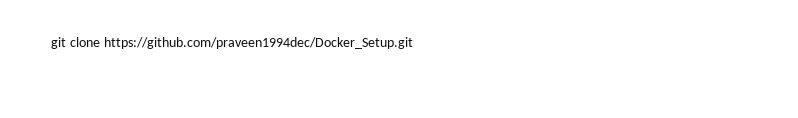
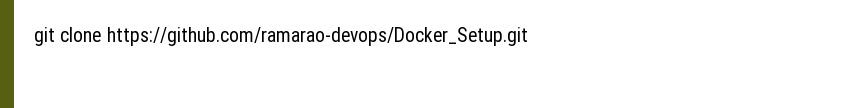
- git clone https://github.com/praveen1994dec/Docker_Setup.git
+ git clone https://github.com/ramarao-devops/Docker_Setup.git

